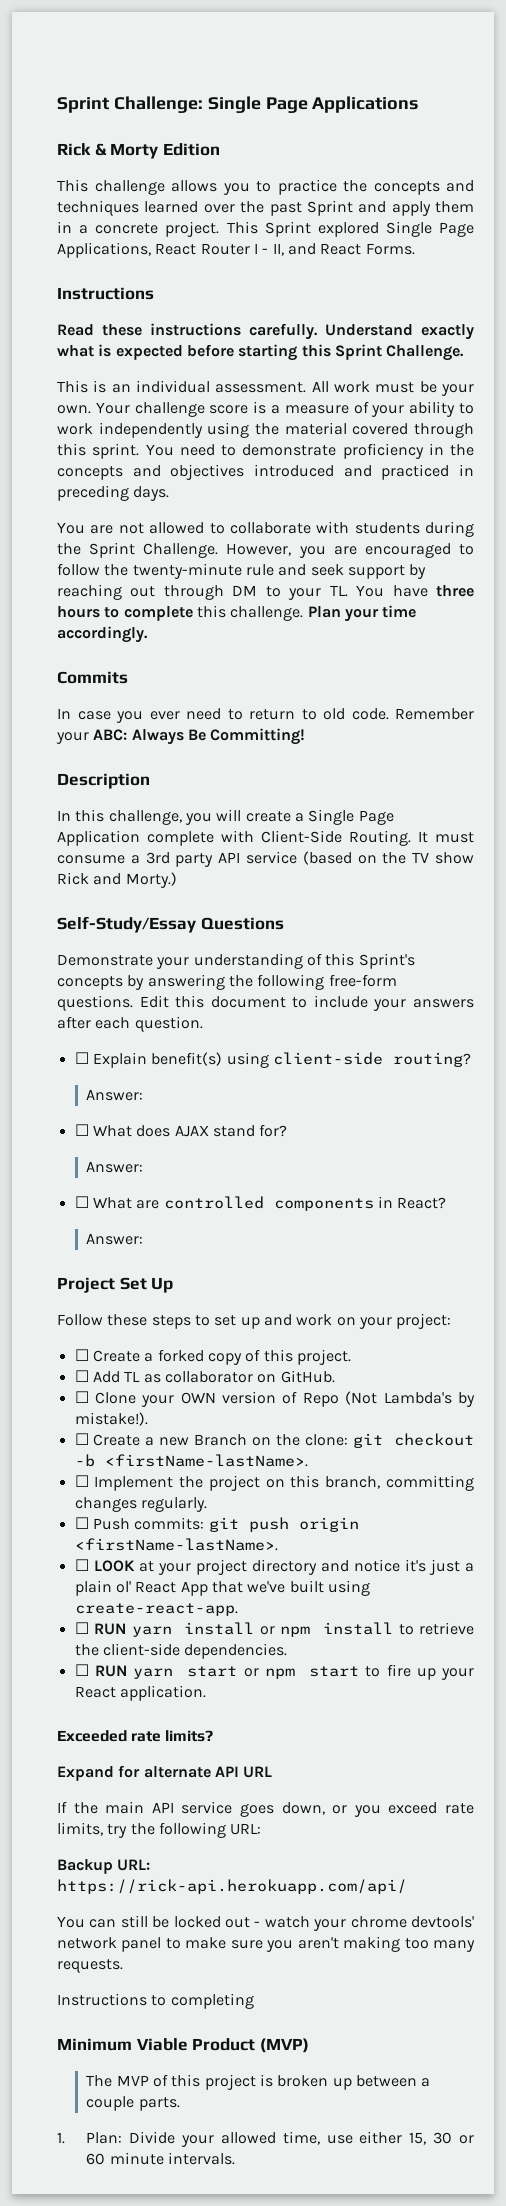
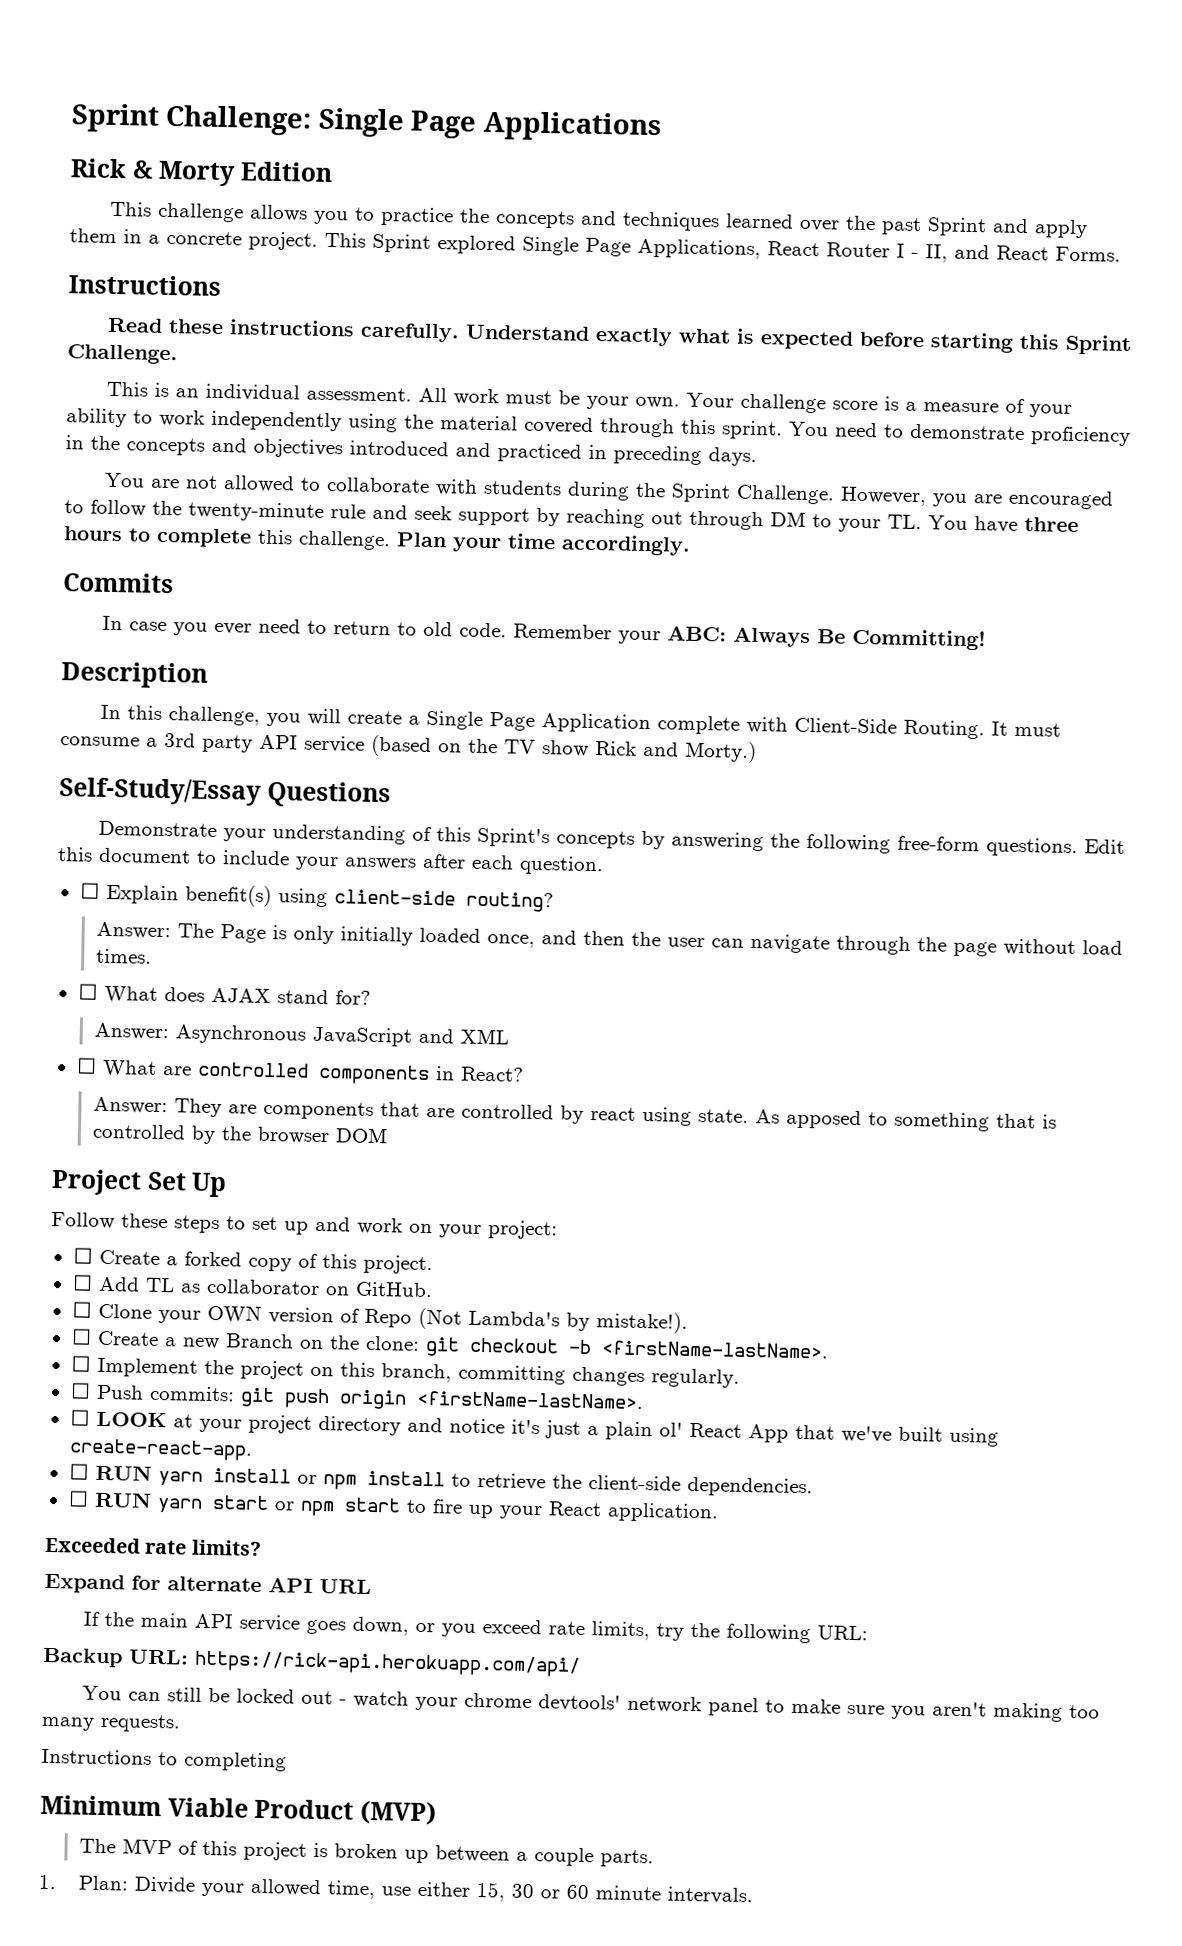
  ☐ Explain benefit(s) using client-side routing?
- Answer:
+ Answer: The Page is only initially loaded once, and then the user can navigate through the page without load times.
  ☐ What does AJAX stand for?
- Answer:
+ Answer: Asynchronous JavaScript and XML
  ☐ What are controlled components in React?
- Answer:
+ Answer: They are components that are controlled by react using state. As apposed to something that is controlled by the browser DOM

